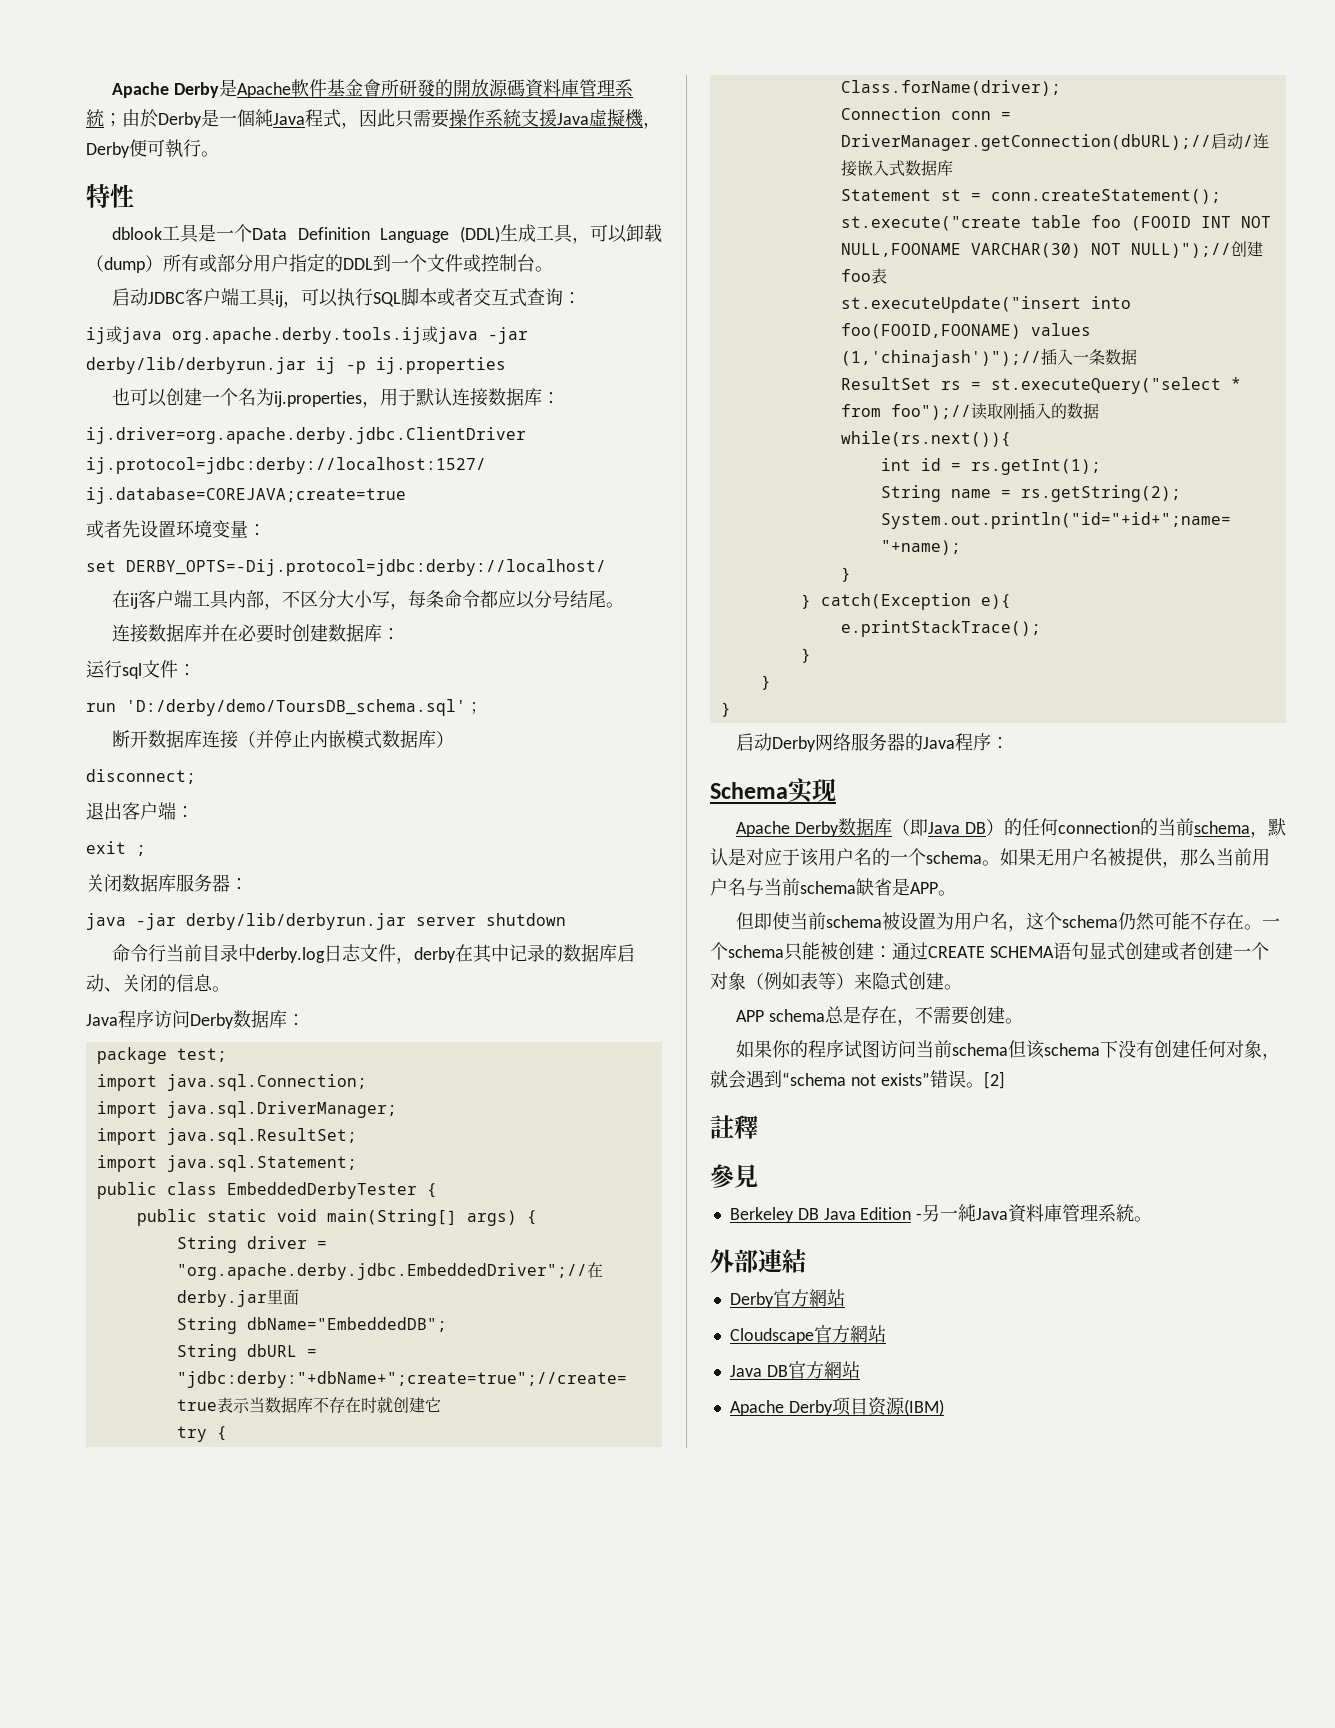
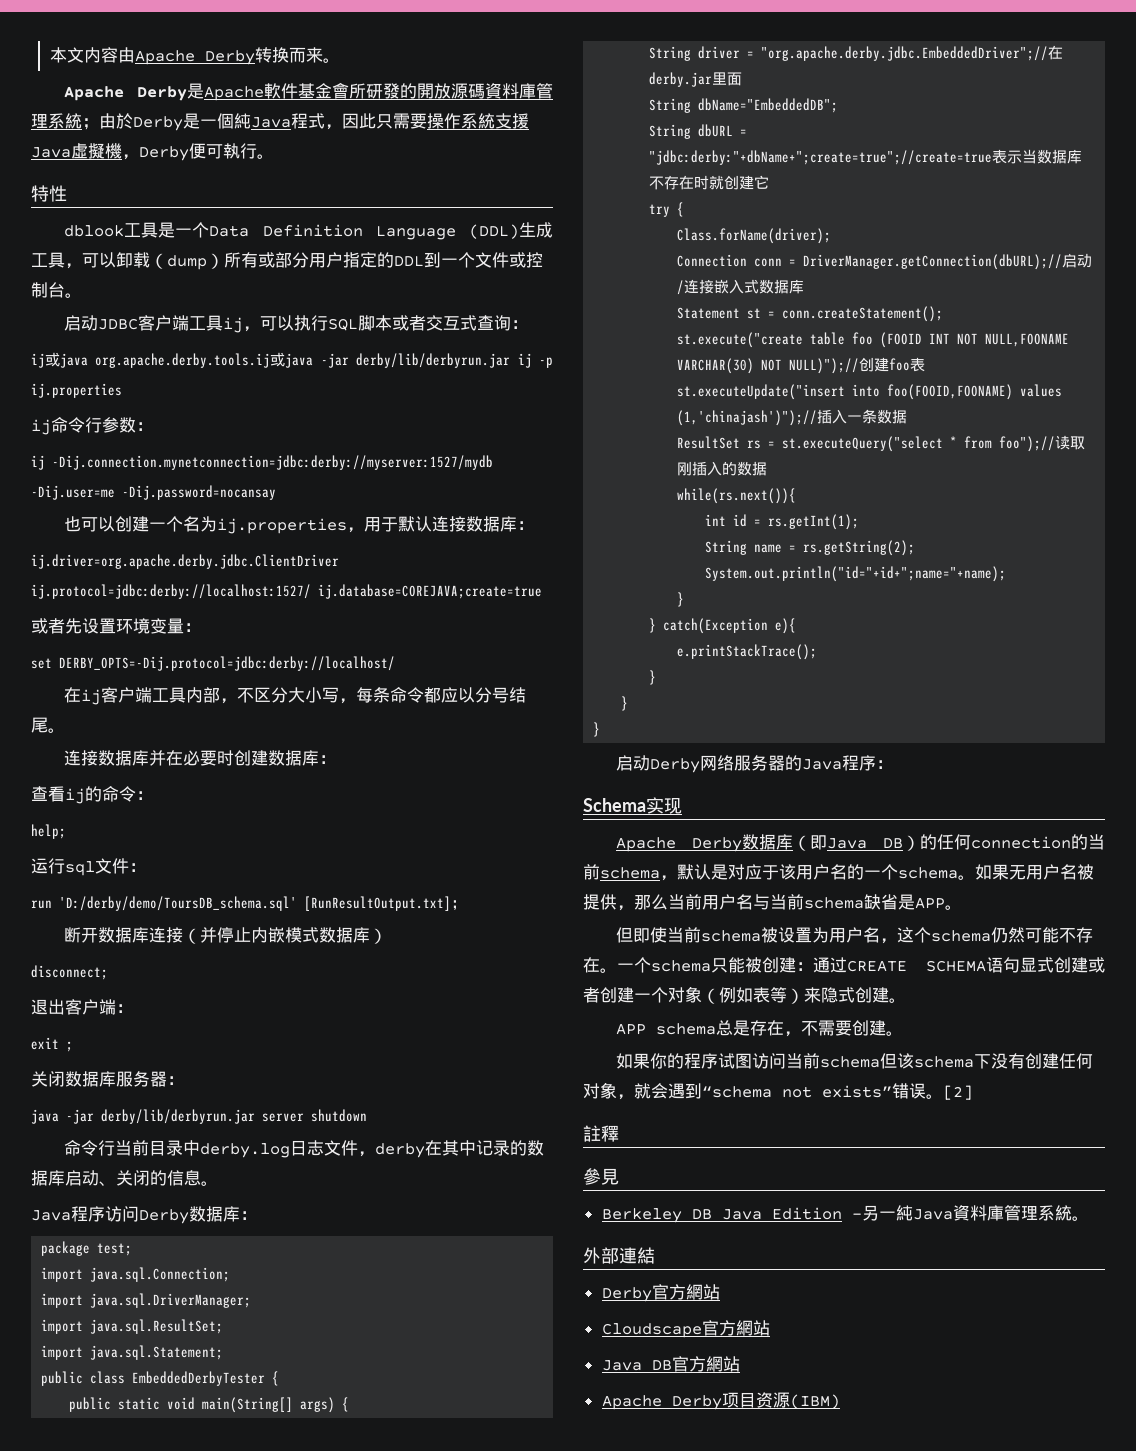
+ 本文内容由Apache Derby转换而来。
+ ij命令行参数：
+ ij -Dij.connection.mynetconnection=jdbc:derby://myserver:1527/mydb -Dij.user=me -Dij.password=nocansay
+ 查看ij的命令：
+ help;
- run 'D:/derby/demo/ToursDB_schema.sql'；
+ run 'D:/derby/demo/ToursDB_schema.sql' [RunResultOutput.txt]；

